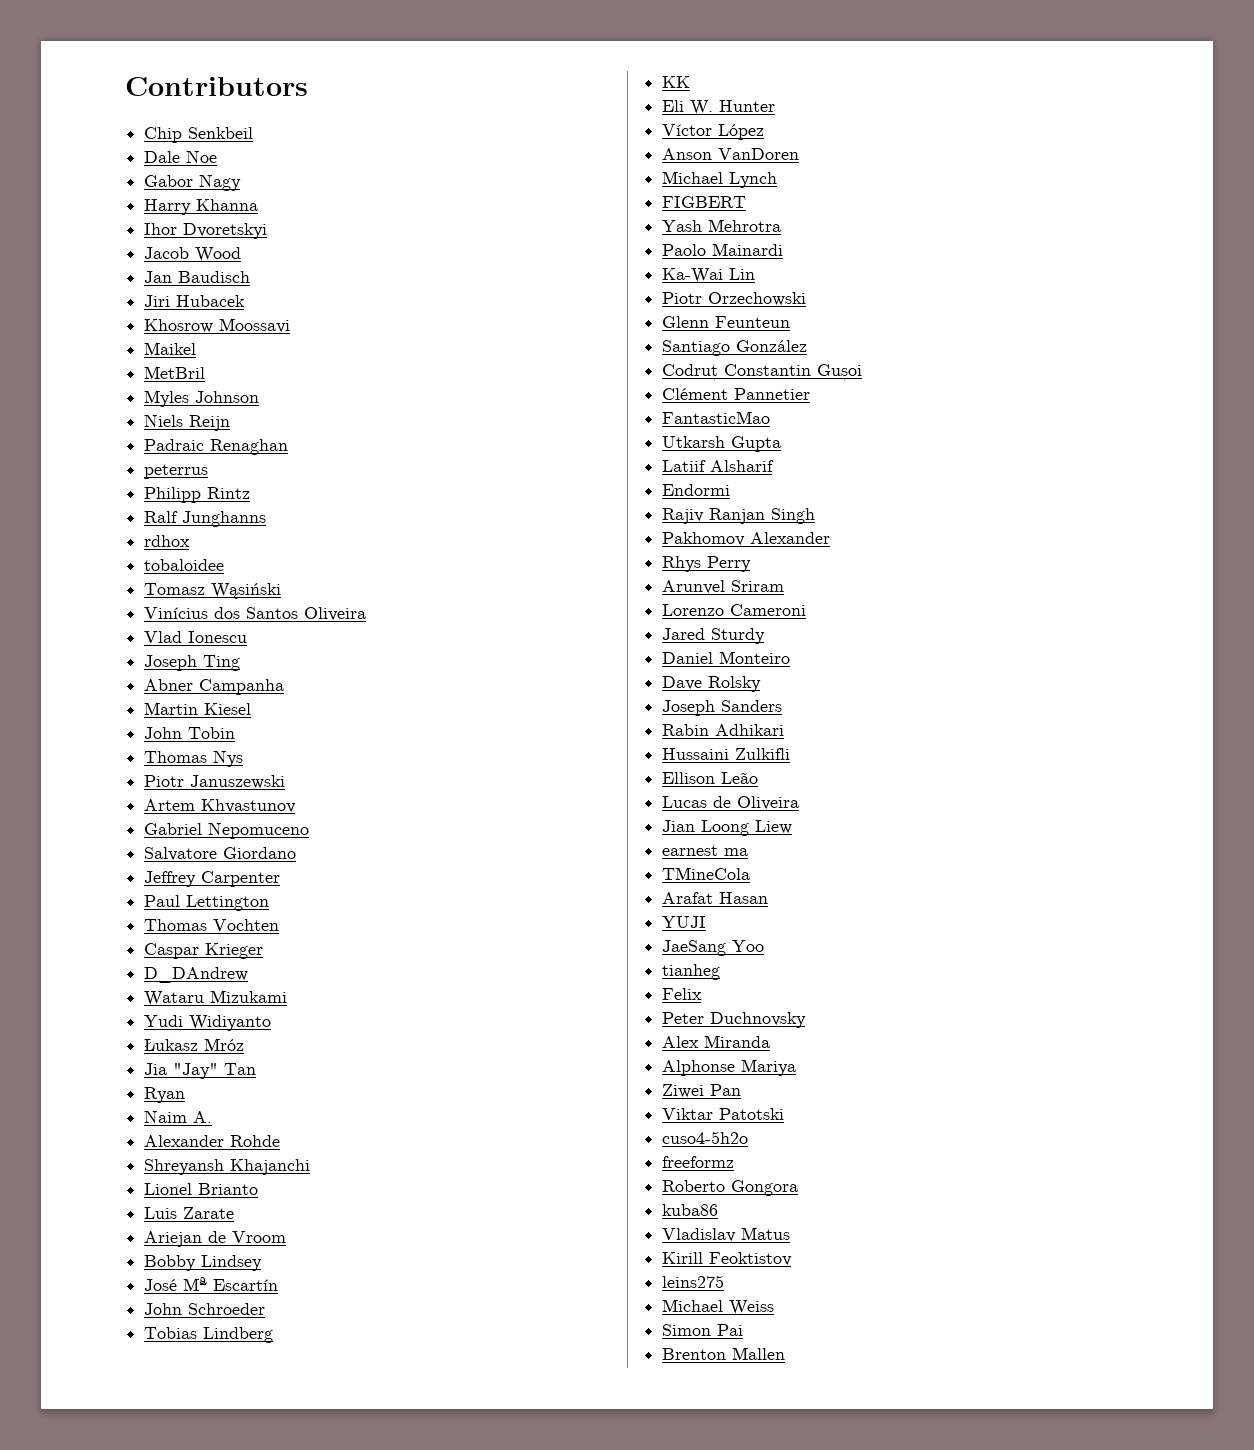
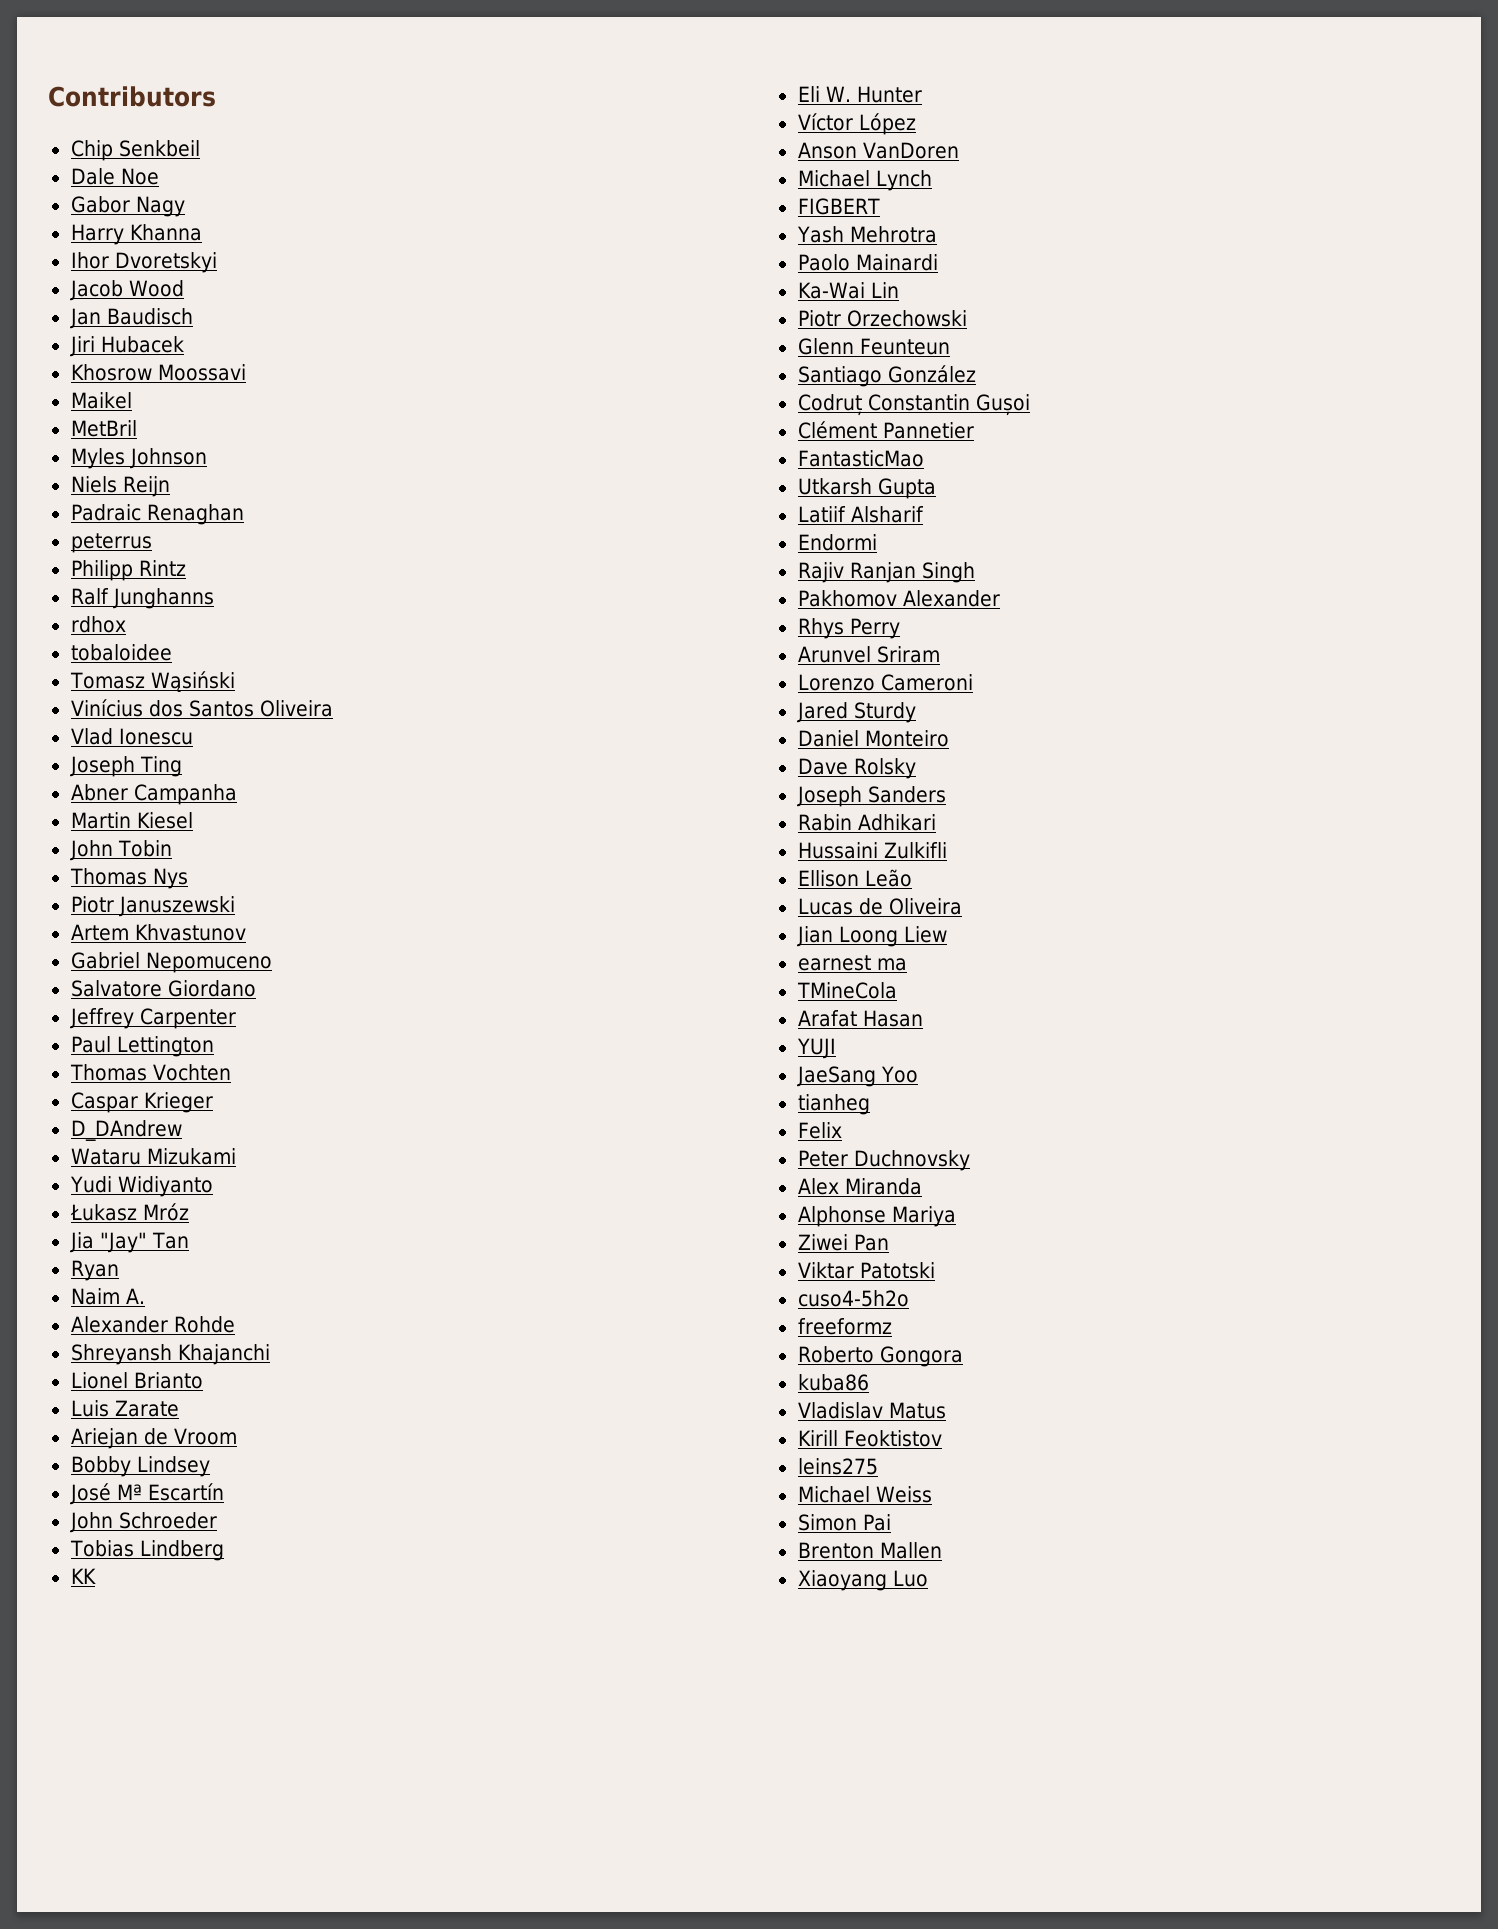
+ Xiaoyang Luo

